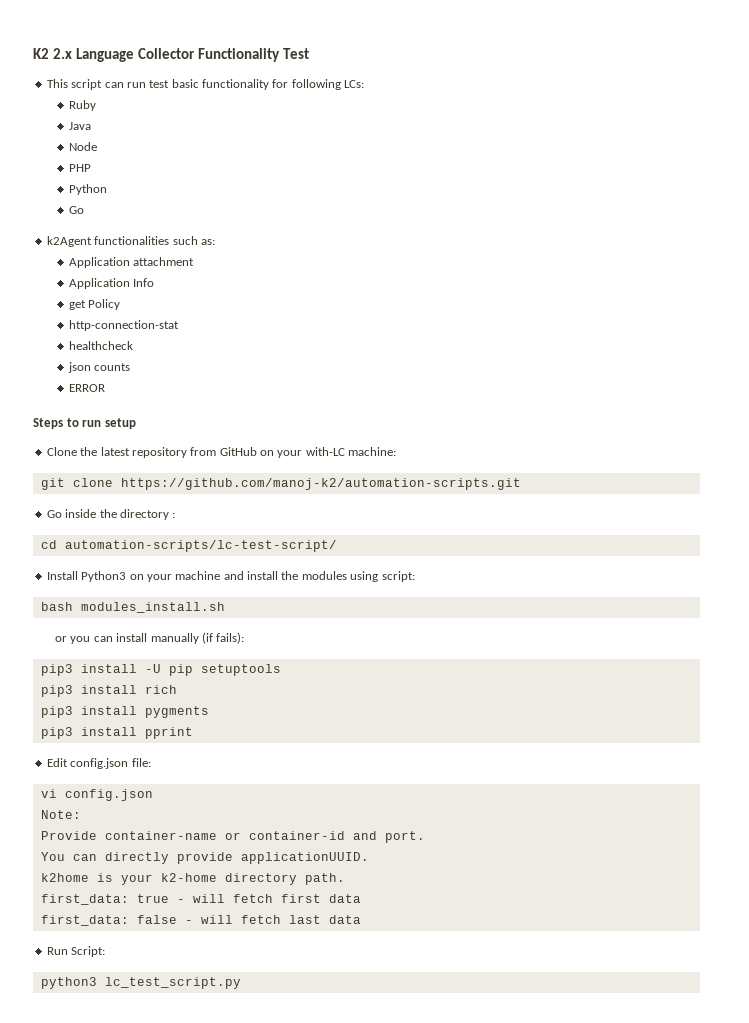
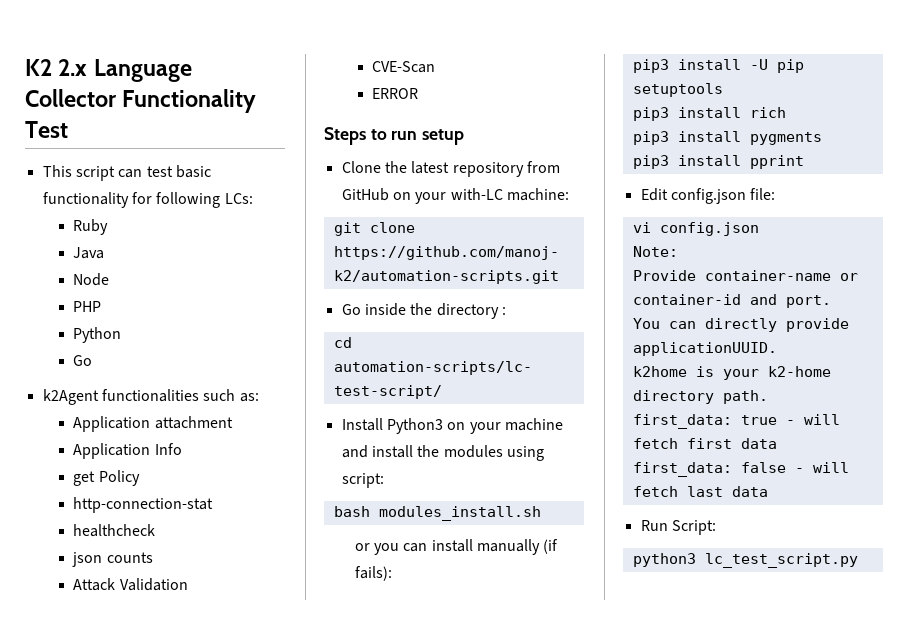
- This script can run test basic functionality for following LCs:
+ This script can test basic functionality for following LCs:
+ Attack Validation
+ CVE-Scan

